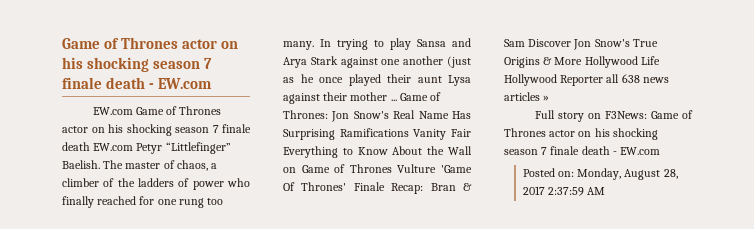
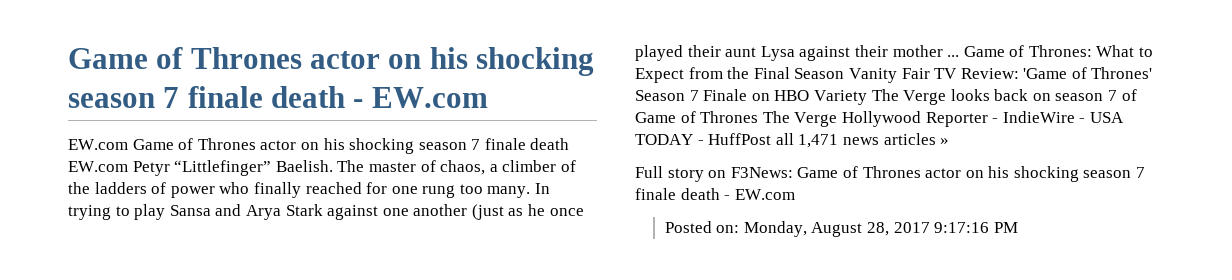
- Game of Thrones: Jon Snow's Real Name Has Surprising Ramifications Vanity Fair Everything to Know About the Wall on Game of Thrones Vulture 'Game Of Thrones' Finale Recap: Bran & Sam Discover Jon Snow's True Origins & More Hollywood Life Hollywood Reporter all 638 news articles »
+ Game of Thrones: What to Expect from the Final Season Vanity Fair TV Review: 'Game of Thrones' Season 7 Finale on HBO Variety The Verge looks back on season 7 of Game of Thrones The Verge Hollywood Reporter - IndieWire - USA TODAY - HuffPost all 1,471 news articles »
- Posted on: Monday, August 28, 2017 2:37:59 AM
+ Posted on: Monday, August 28, 2017 9:17:16 PM

